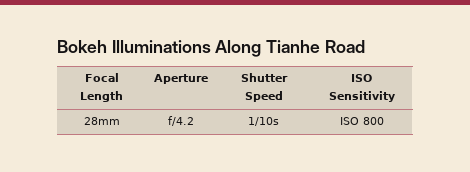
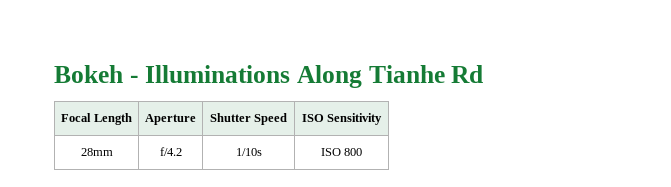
- Bokeh Illuminations Along Tianhe Road
+ Bokeh - Illuminations Along Tianhe Rd

